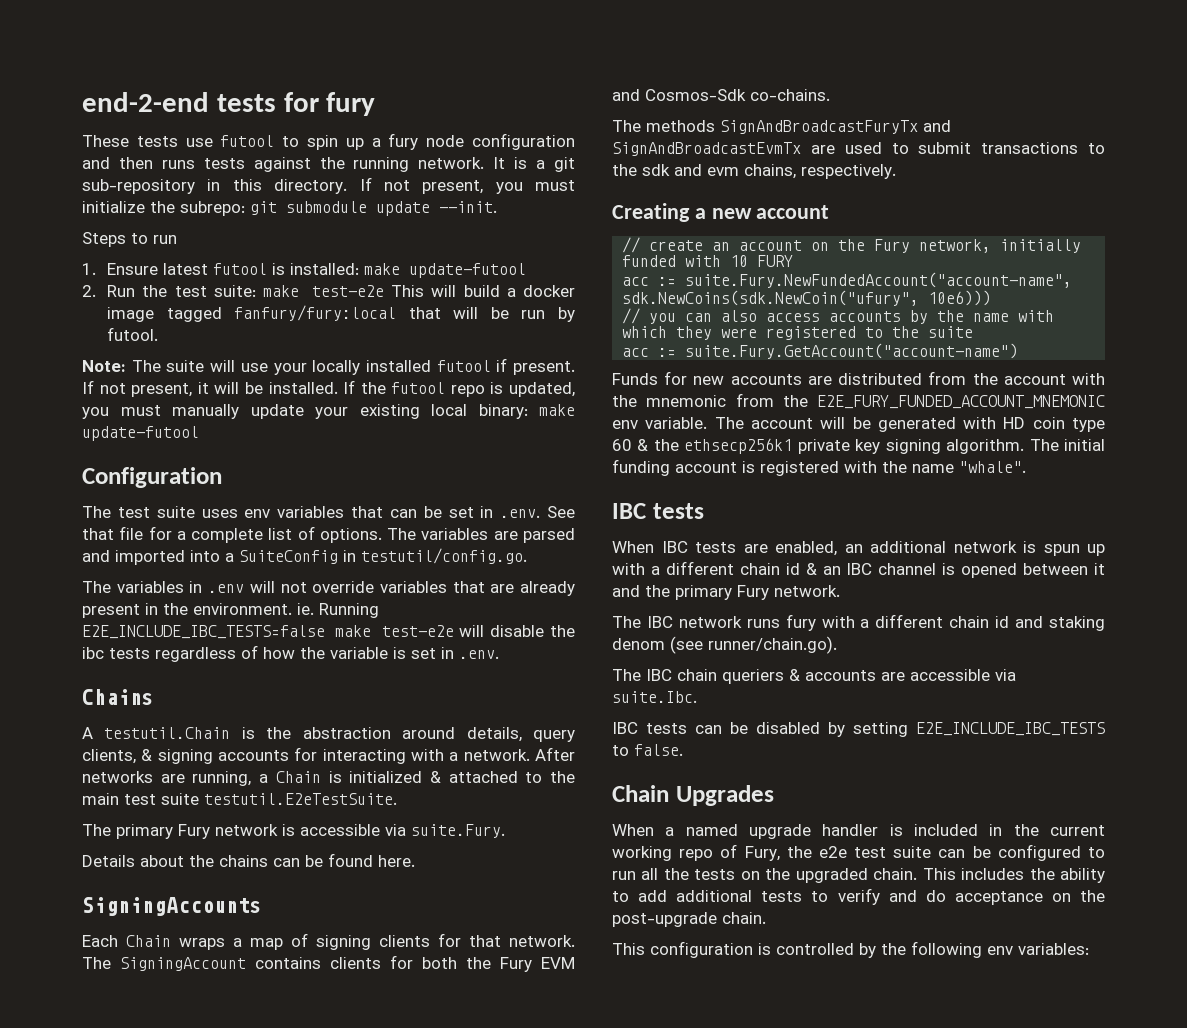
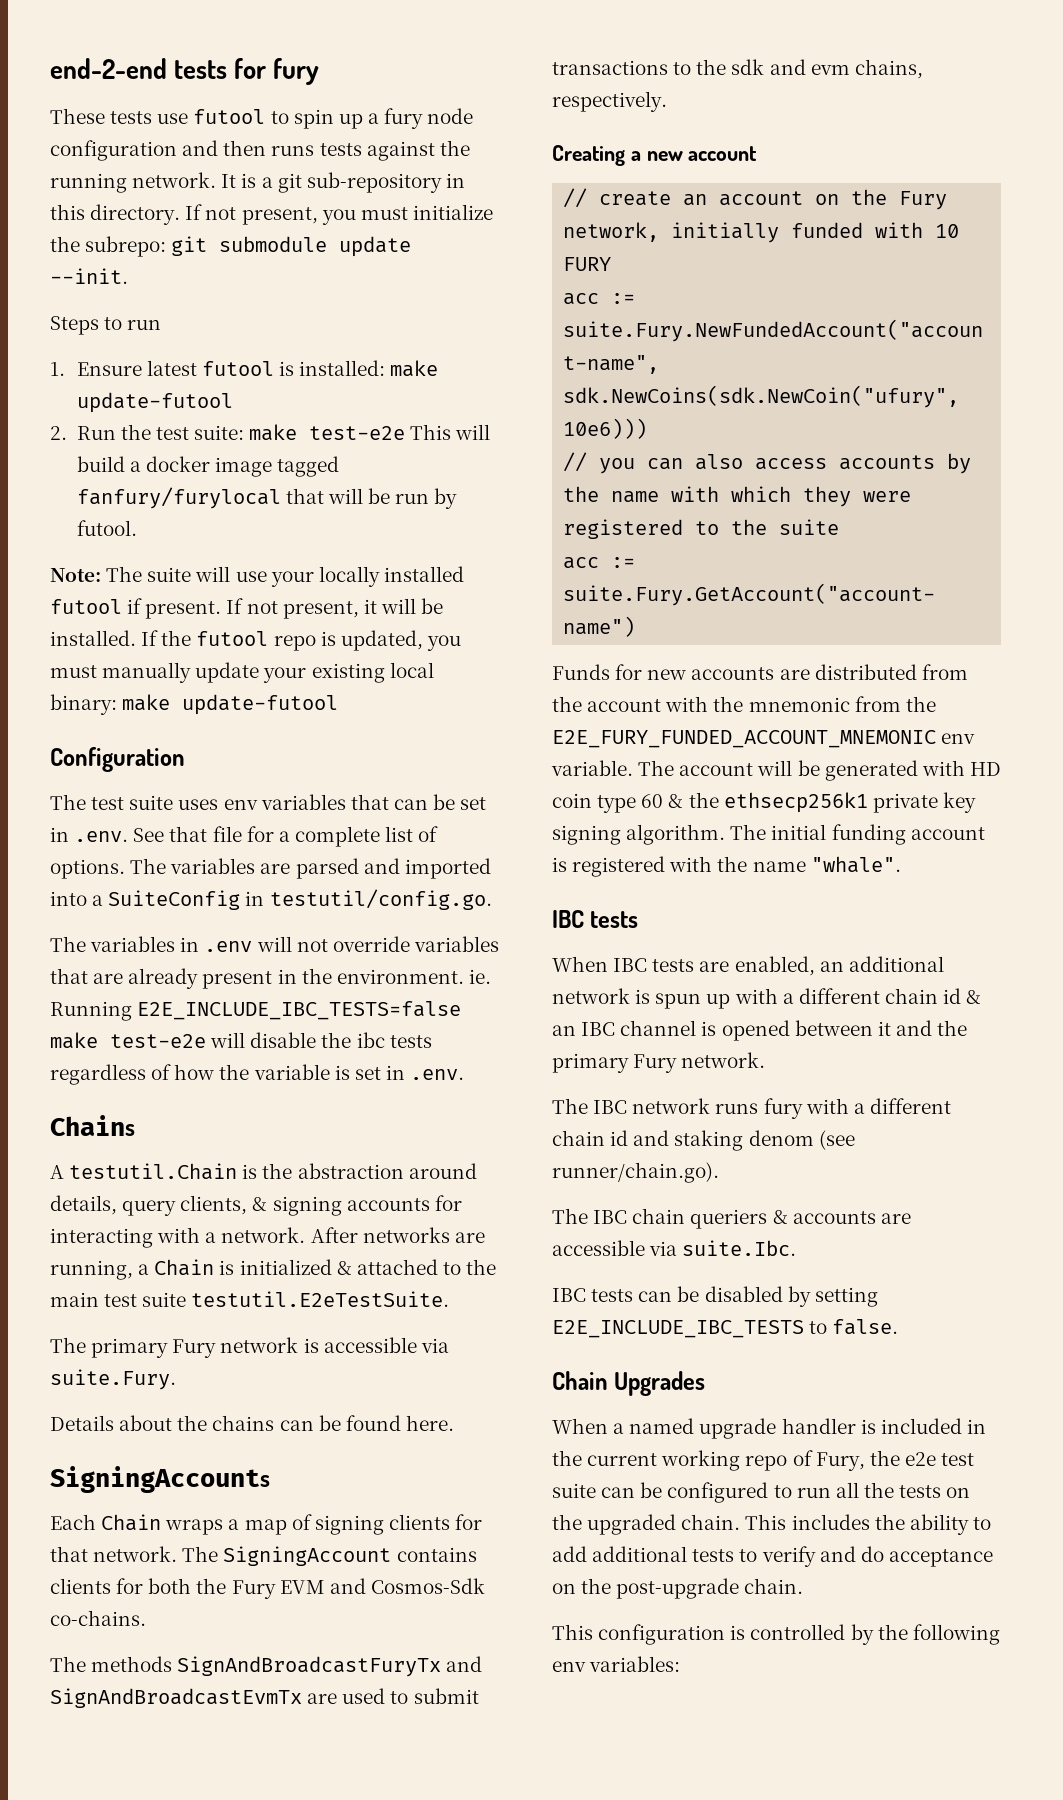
- 2. Run the test suite: make test-e2e This will build a docker image tagged fanfury/fury:local that will be run by futool.
+ 2. Run the test suite: make test-e2e This will build a docker image tagged fanfury/furylocal that will be run by futool.

